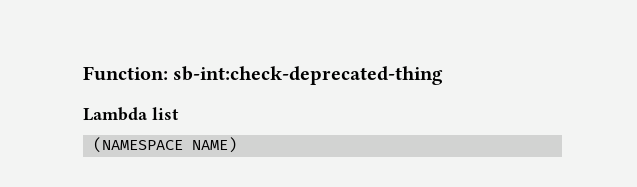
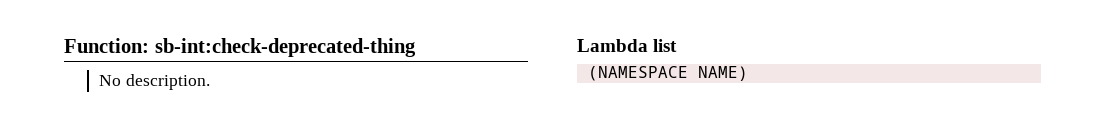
+ No description.

